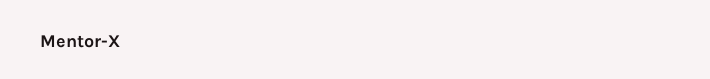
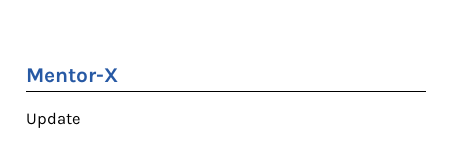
+ Update

